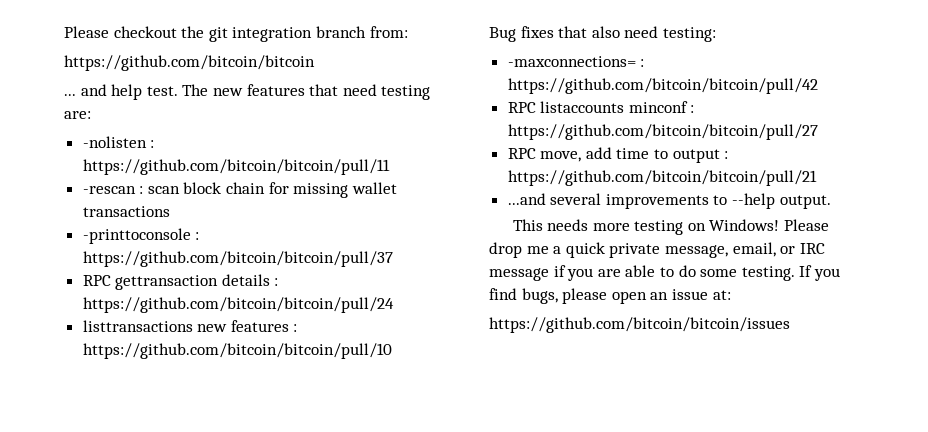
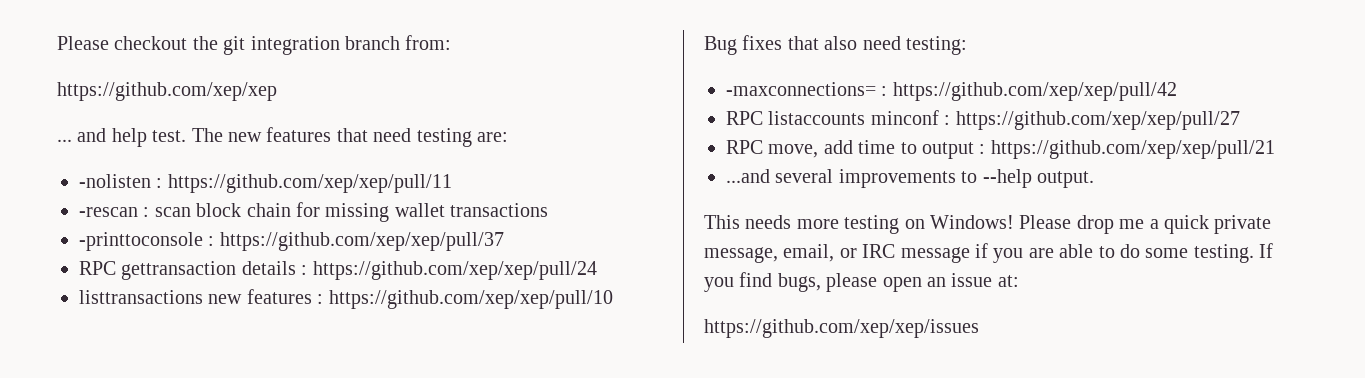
- https://github.com/bitcoin/bitcoin
+ https://github.com/xep/xep
- -nolisten : https://github.com/bitcoin/bitcoin/pull/11
+ -nolisten : https://github.com/xep/xep/pull/11
- -printtoconsole : https://github.com/bitcoin/bitcoin/pull/37
+ -printtoconsole : https://github.com/xep/xep/pull/37
- RPC gettransaction details : https://github.com/bitcoin/bitcoin/pull/24
+ RPC gettransaction details : https://github.com/xep/xep/pull/24
- listtransactions new features : https://github.com/bitcoin/bitcoin/pull/10
+ listtransactions new features : https://github.com/xep/xep/pull/10
- -maxconnections= : https://github.com/bitcoin/bitcoin/pull/42
+ -maxconnections= : https://github.com/xep/xep/pull/42
- RPC listaccounts minconf : https://github.com/bitcoin/bitcoin/pull/27
+ RPC listaccounts minconf : https://github.com/xep/xep/pull/27
- RPC move, add time to output : https://github.com/bitcoin/bitcoin/pull/21
+ RPC move, add time to output : https://github.com/xep/xep/pull/21
- https://github.com/bitcoin/bitcoin/issues
+ https://github.com/xep/xep/issues

